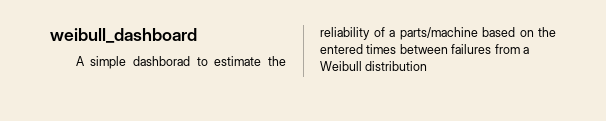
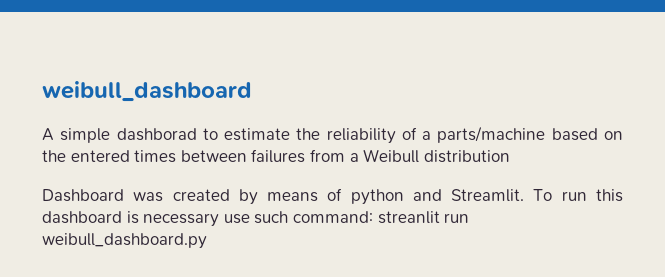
+ Dashboard was created by means of python and Streamlit. To run this dashboard is necessary use such command: streanlit run weibull_dashboard.py

